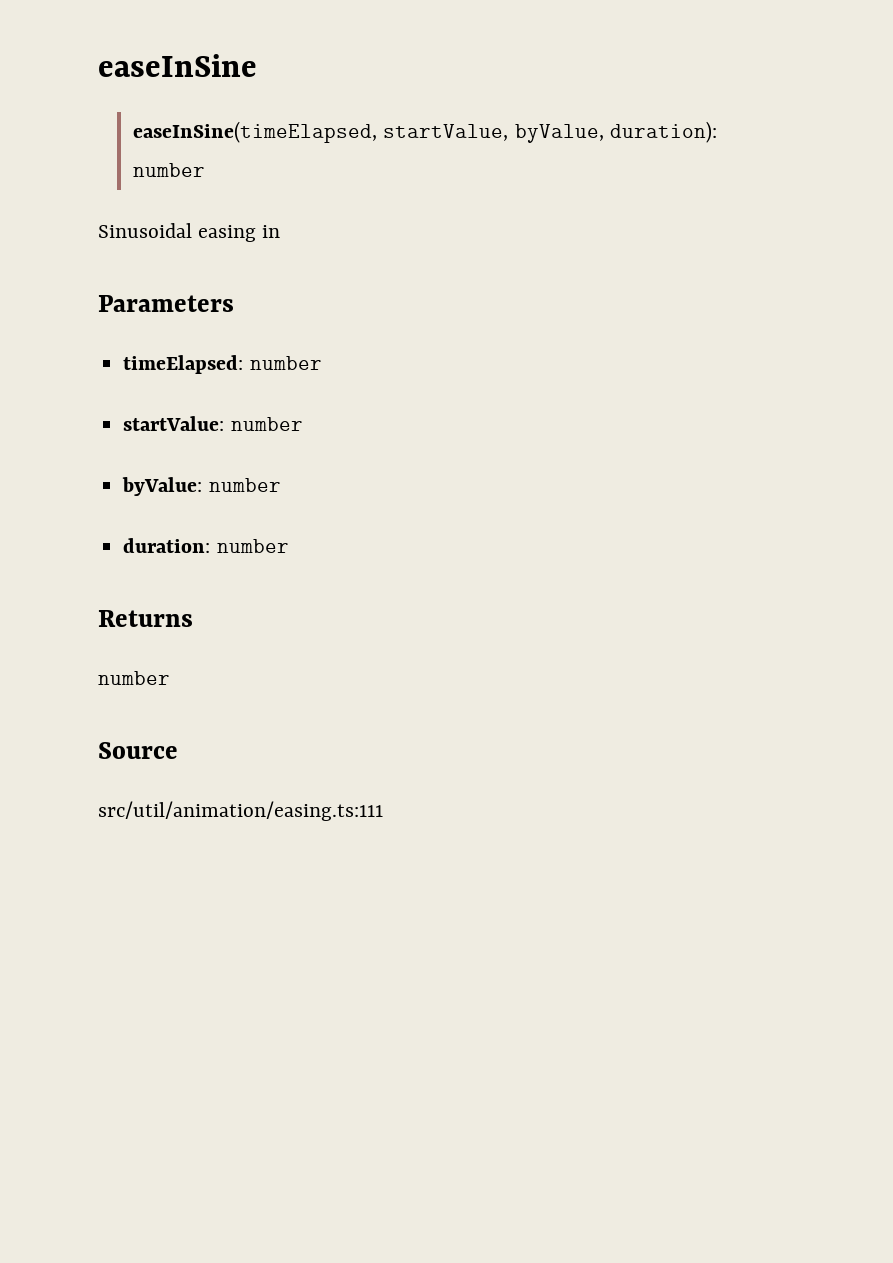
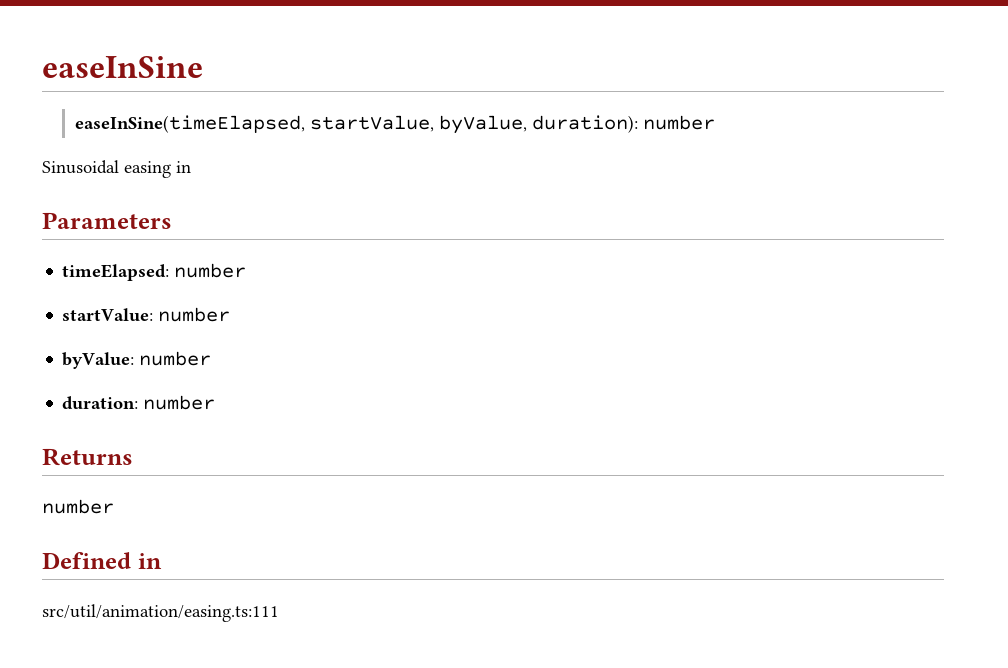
- Source
+ Defined in

